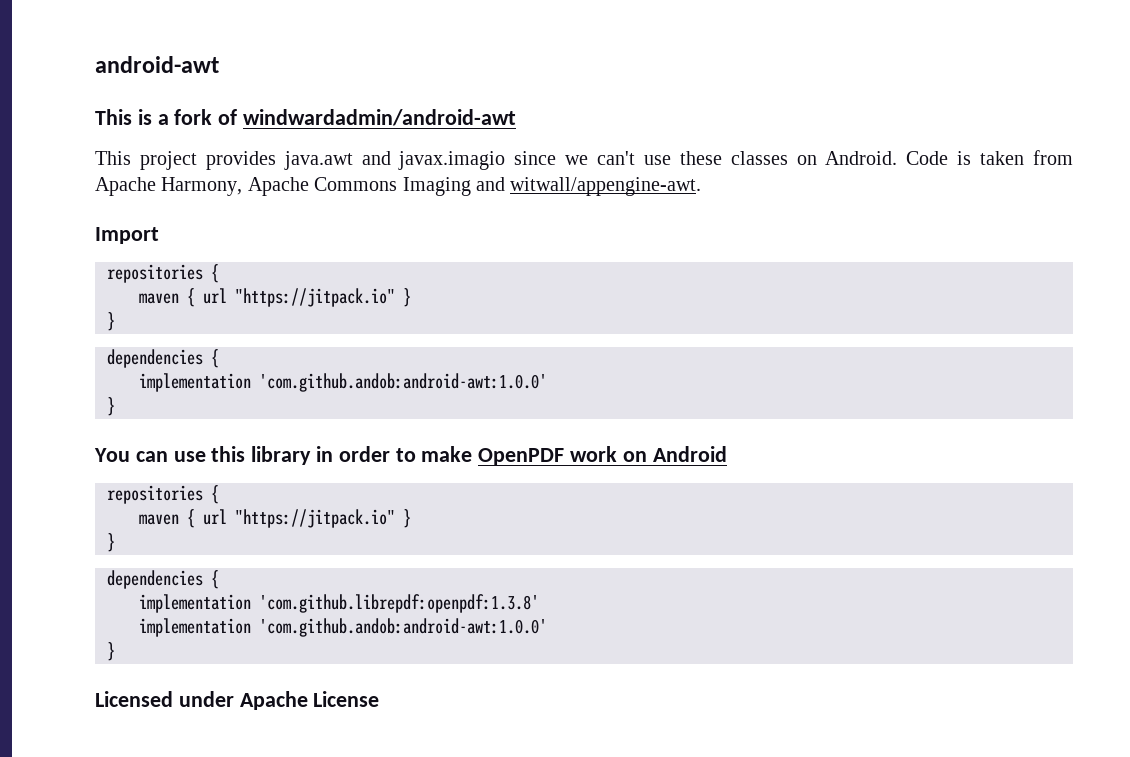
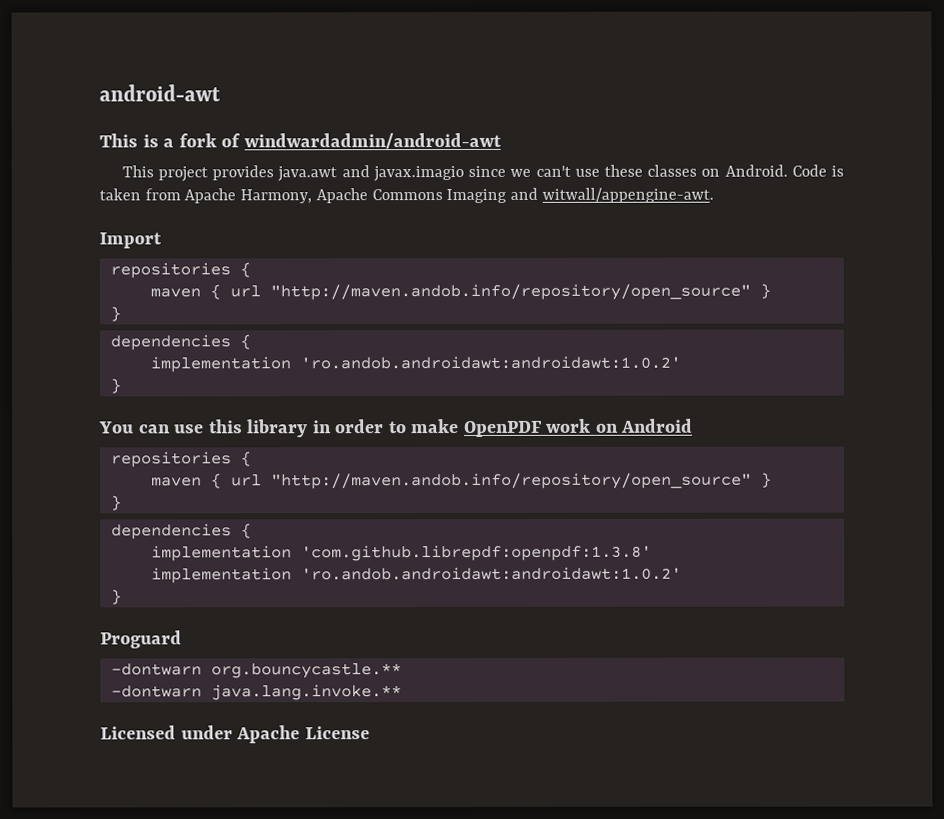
  Import
  repositories {
- maven { url "https://jitpack.io" }
+ maven { url "http://maven.andob.info/repository/open_source" }
  }
  dependencies {
- implementation 'com.github.andob:android-awt:1.0.0'
+ implementation 'ro.andob.androidawt:androidawt:1.0.2'
  You can use this library in order to make OpenPDF work on Android
  repositories {
- maven { url "https://jitpack.io" }
+ maven { url "http://maven.andob.info/repository/open_source" }
  implementation 'com.github.librepdf:openpdf:1.3.8'
- implementation 'com.github.andob:android-awt:1.0.0'
+ implementation 'ro.andob.androidawt:androidawt:1.0.2'
  }
+ Proguard
+ -dontwarn org.bouncycastle.**
+ -dontwarn java.lang.invoke.**

